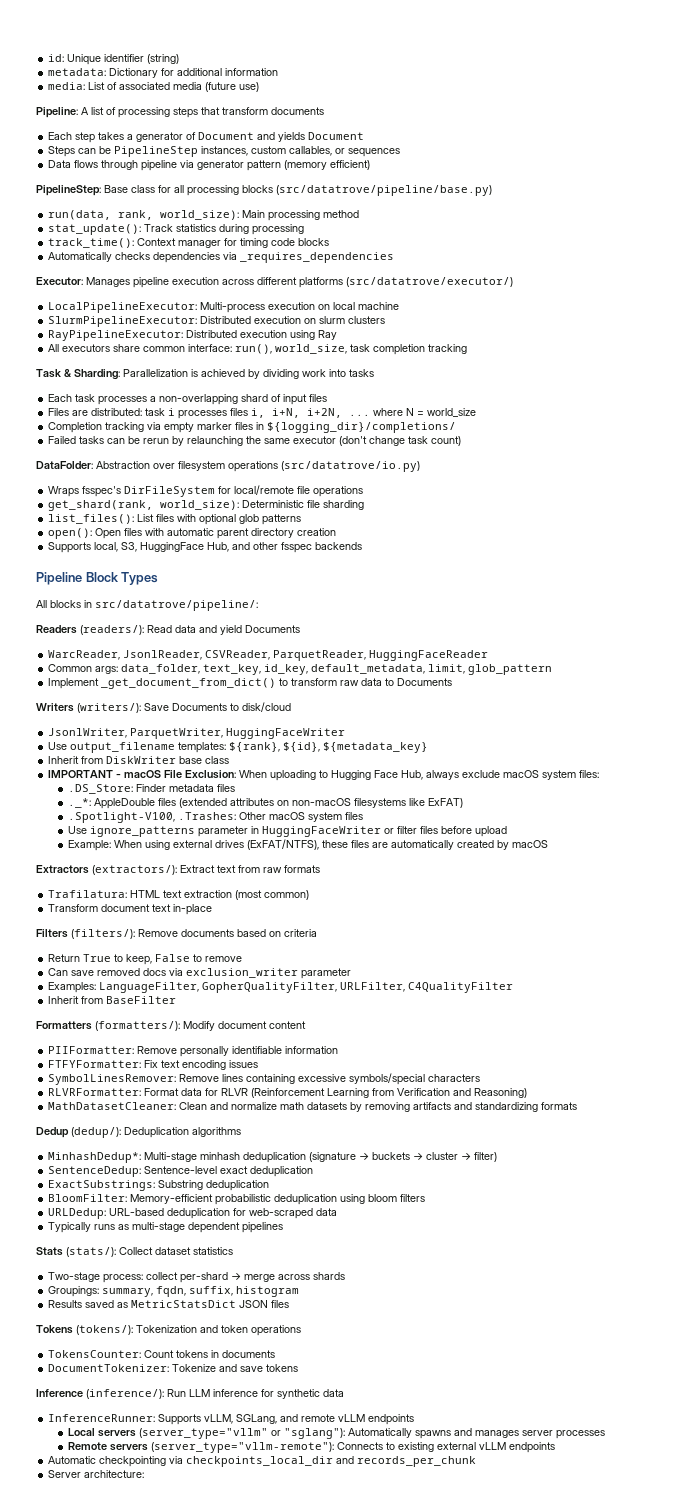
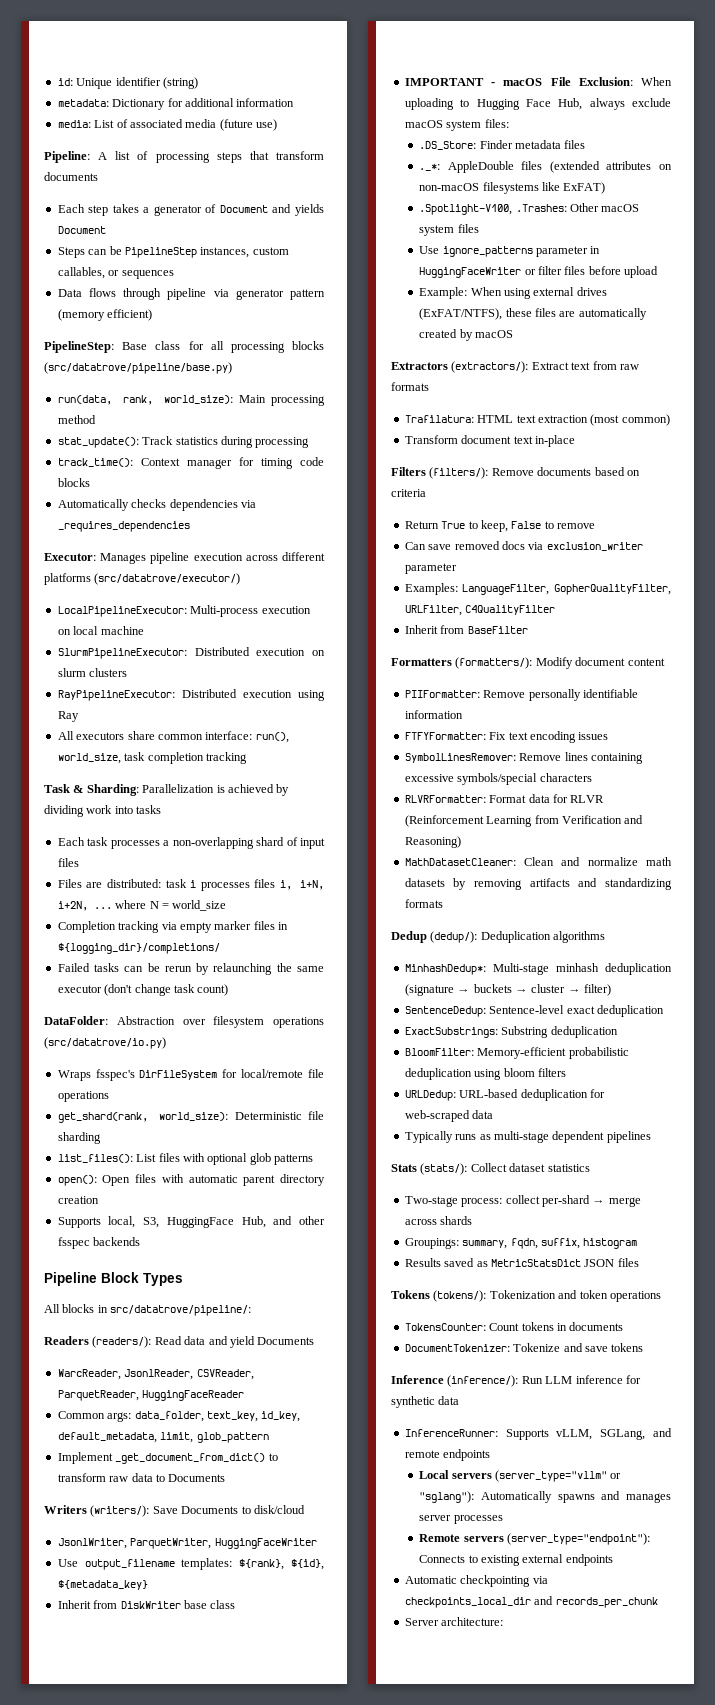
- InferenceRunner: Supports vLLM, SGLang, and remote vLLM endpoints
+ InferenceRunner: Supports vLLM, SGLang, and remote endpoints
- Remote servers (server_type="vllm-remote"): Connects to existing external vLLM endpoints
+ Remote servers (server_type="endpoint"): Connects to existing external endpoints

